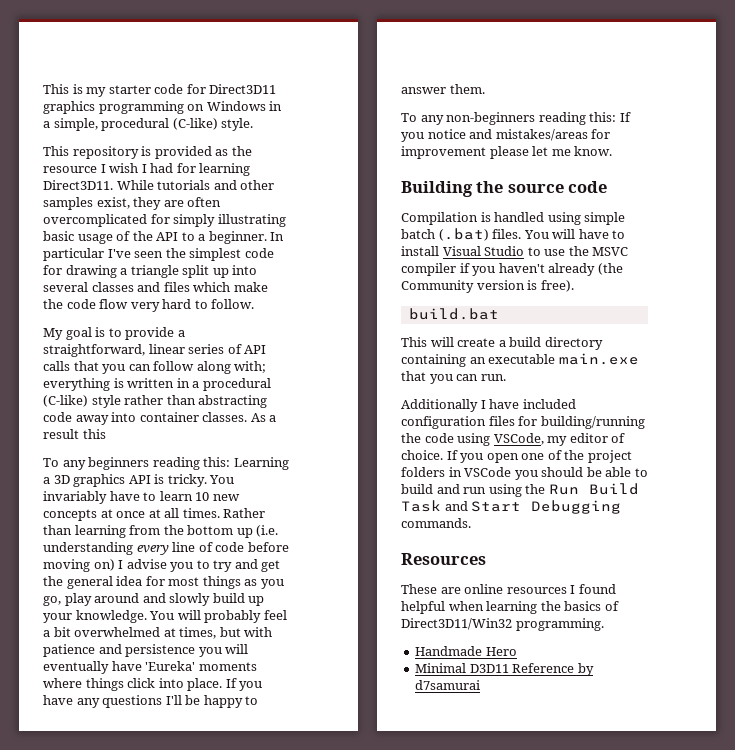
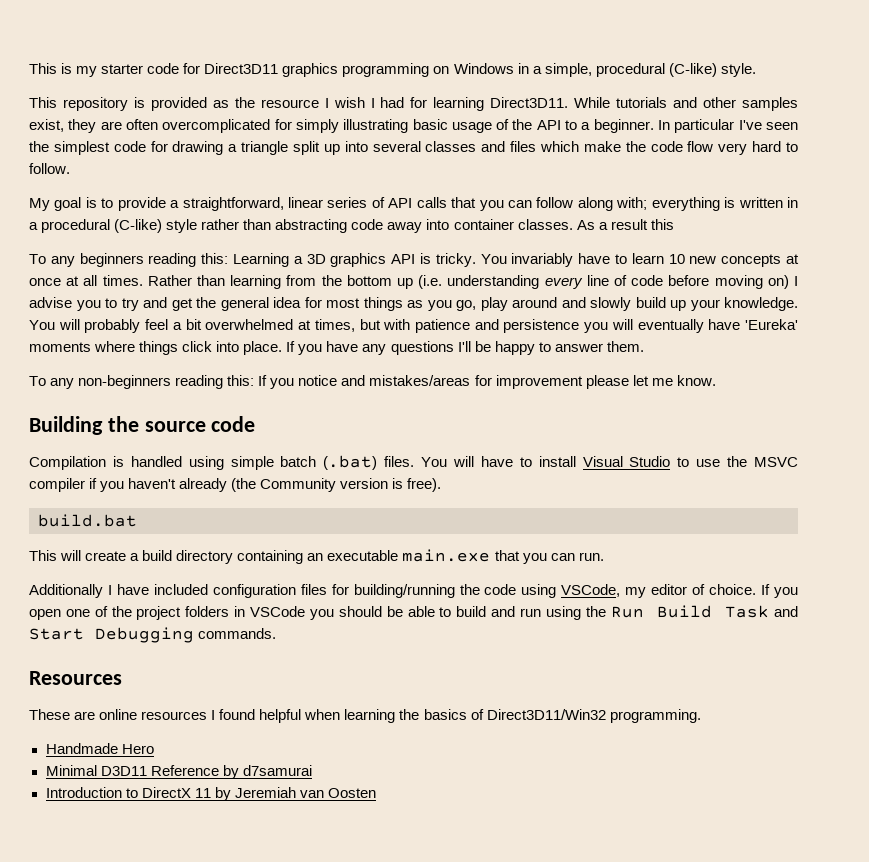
+ Introduction to DirectX 11 by Jeremiah van Oosten

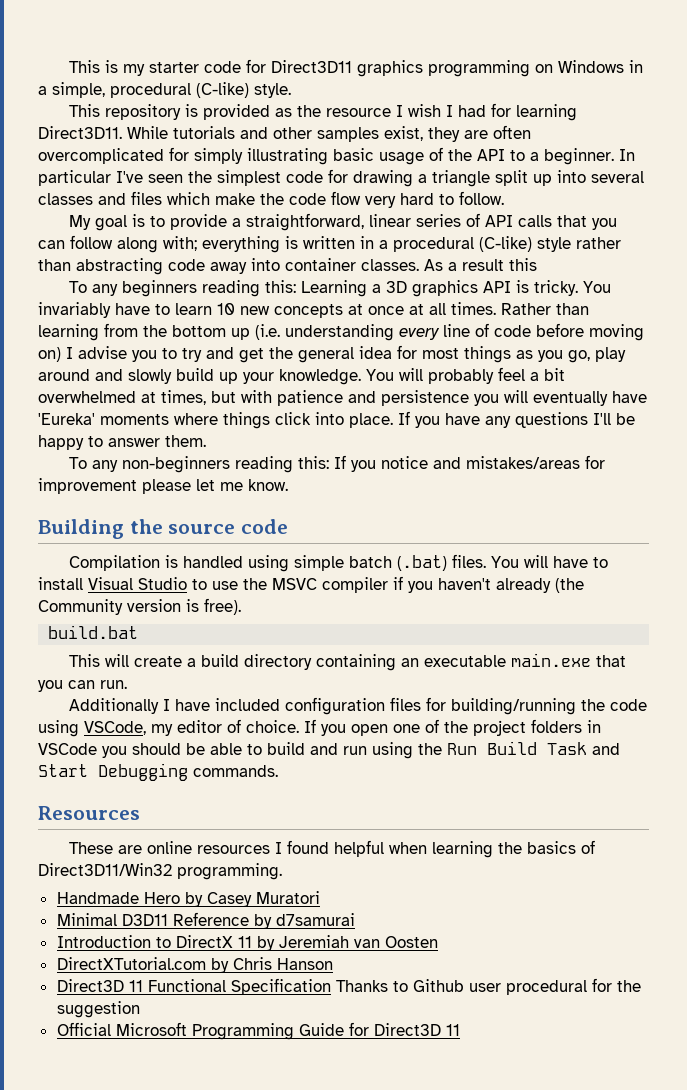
- Handmade Hero
+ Handmade Hero by Casey Muratori
+ DirectXTutorial.com by Chris Hanson
+ Direct3D 11 Functional Specification Thanks to Github user procedural for the suggestion
+ Official Microsoft Programming Guide for Direct3D 11

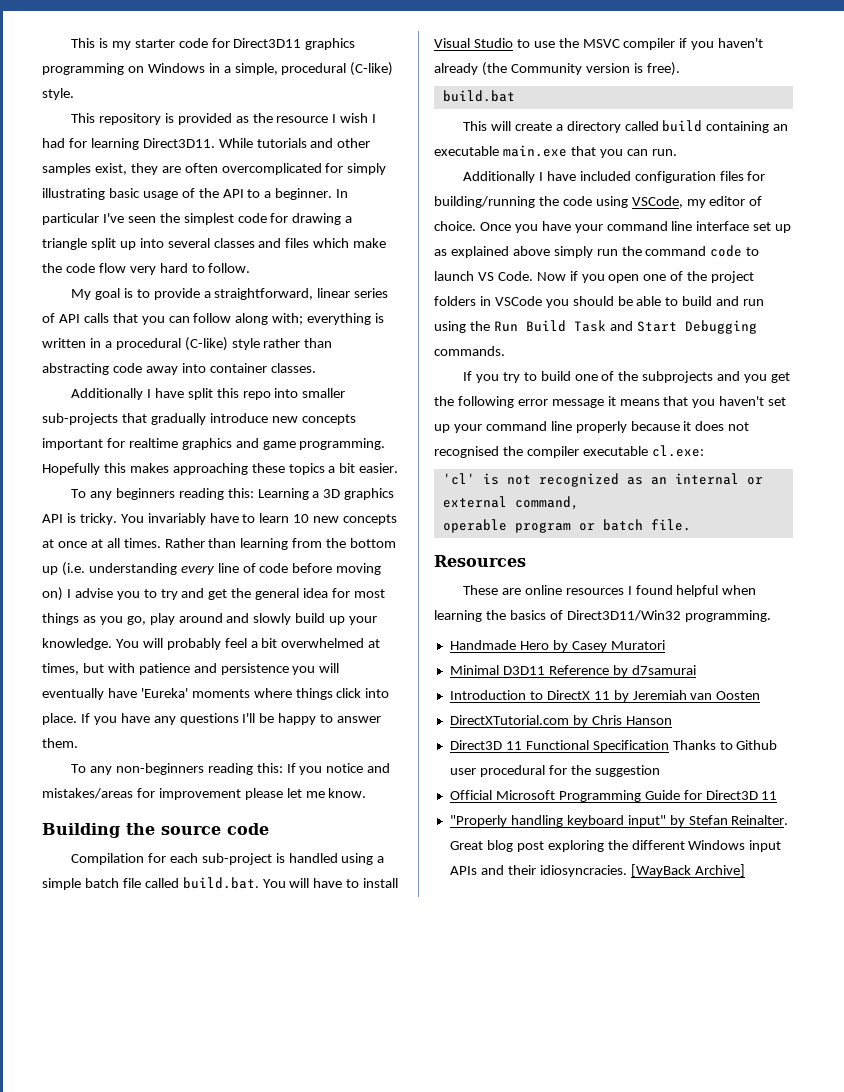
- My goal is to provide a straightforward, linear series of API calls that you can follow along with; everything is written in a procedural (C-like) style rather than abstracting code away into container classes. As a result this
+ My goal is to provide a straightforward, linear series of API calls that you can follow along with; everything is written in a procedural (C-like) style rather than abstracting code away into container classes.
+ Additionally I have split this repo into smaller sub-projects that gradually introduce new concepts important for realtime graphics and game programming. Hopefully this makes approaching these topics a bit easier.
- Compilation is handled using simple batch (.bat) files. You will have to install Visual Studio to use the MSVC compiler if you haven't already (the Community version is free).
+ Compilation for each sub-project is handled using a simple batch file called build.bat. You will have to install Visual Studio to use the MSVC compiler if you haven't already (the Community version is free).
- This will create a build directory containing an executable main.exe that you can run.
+ This will create a directory called build containing an executable main.exe that you can run.
- If you open one of the project folders in VSCode you should be able to build and run using the Run Build Task and Start Debugging commands.
+ Once you have your command line interface set up as explained above simply run the command code to launch VS Code. Now if you open one of the project folders in VSCode you should be able to build and run using the Run Build Task and Start Debugging commands.
+ If you try to build one of the subprojects and you get the following error message it means that you haven't set up your command line properly because it does not recognised the compiler executable cl.exe:
+ 'cl' is not recognized as an internal or external command,
+ operable program or batch file.
+ "Properly handling keyboard input" by Stefan Reinalter. Great blog post exploring the different Windows input APIs and their idiosyncracies. [WayBack Archive]

